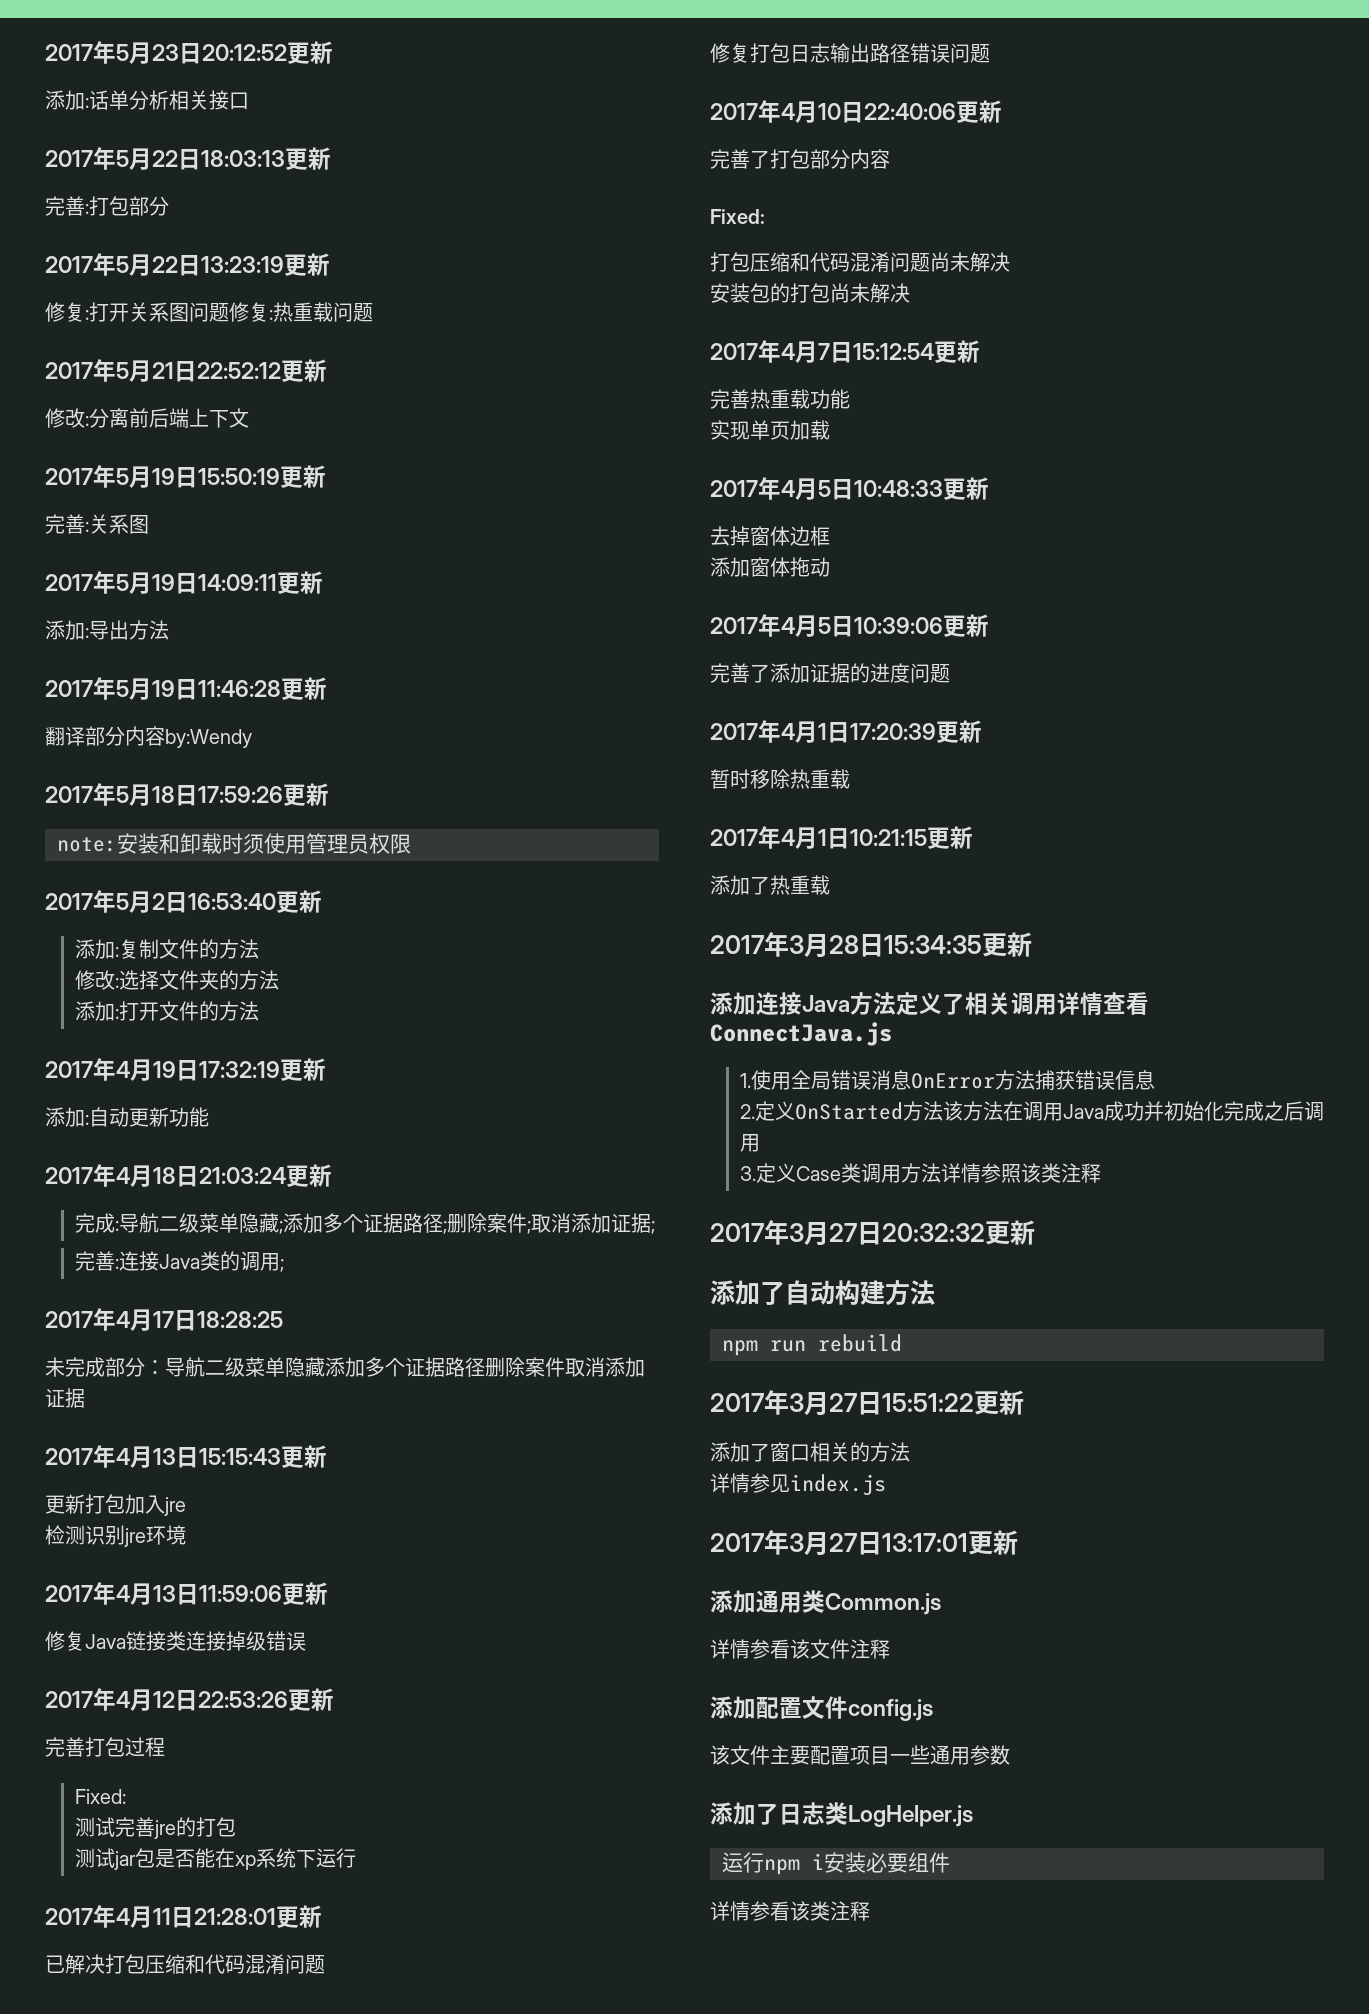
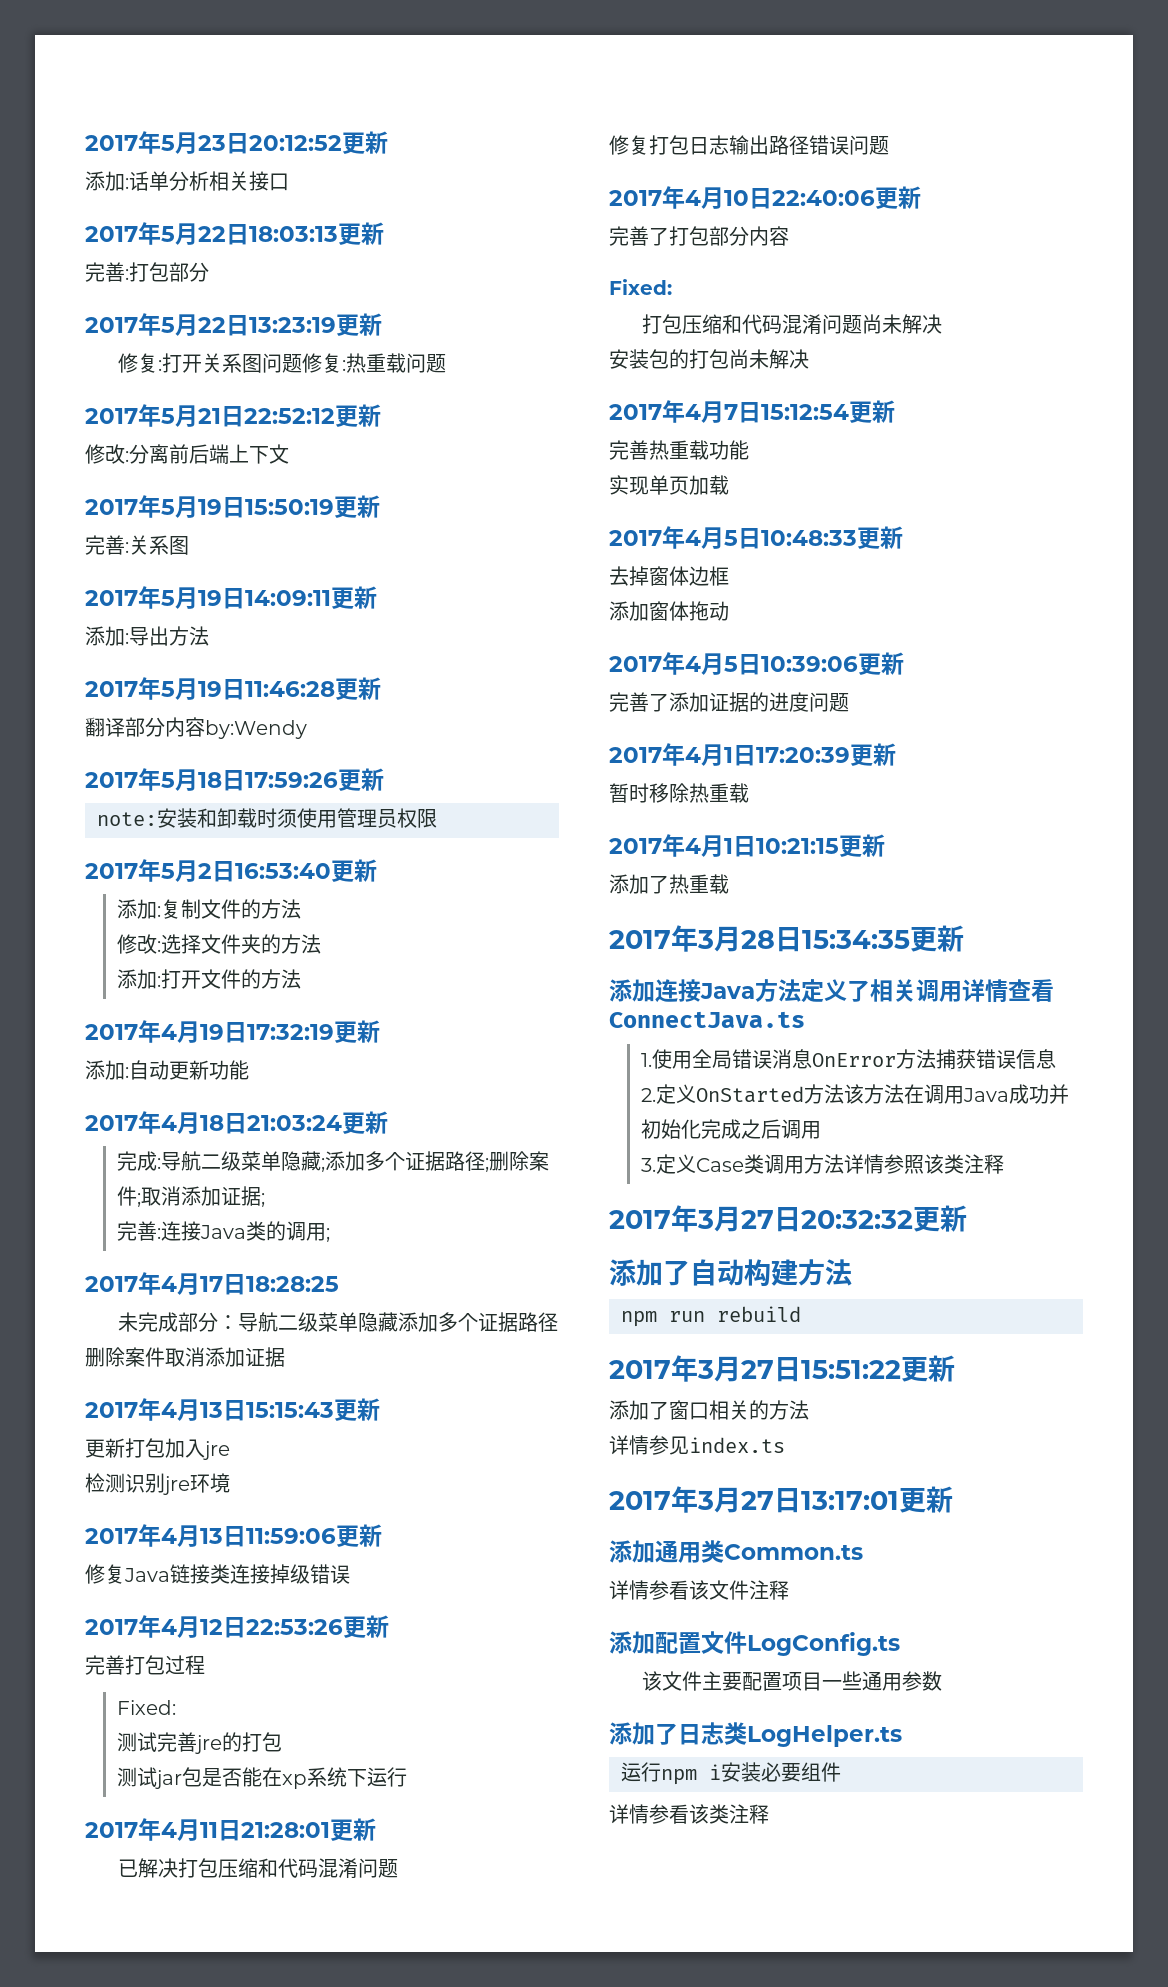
- 添加连接Java方法定义了相关调用详情查看ConnectJava.js
+ 添加连接Java方法定义了相关调用详情查看ConnectJava.ts
- 详情参见index.js
+ 详情参见index.ts
- 添加通用类Common.js
+ 添加通用类Common.ts
- 添加配置文件config.js
+ 添加配置文件LogConfig.ts
- 添加了日志类LogHelper.js
+ 添加了日志类LogHelper.ts

